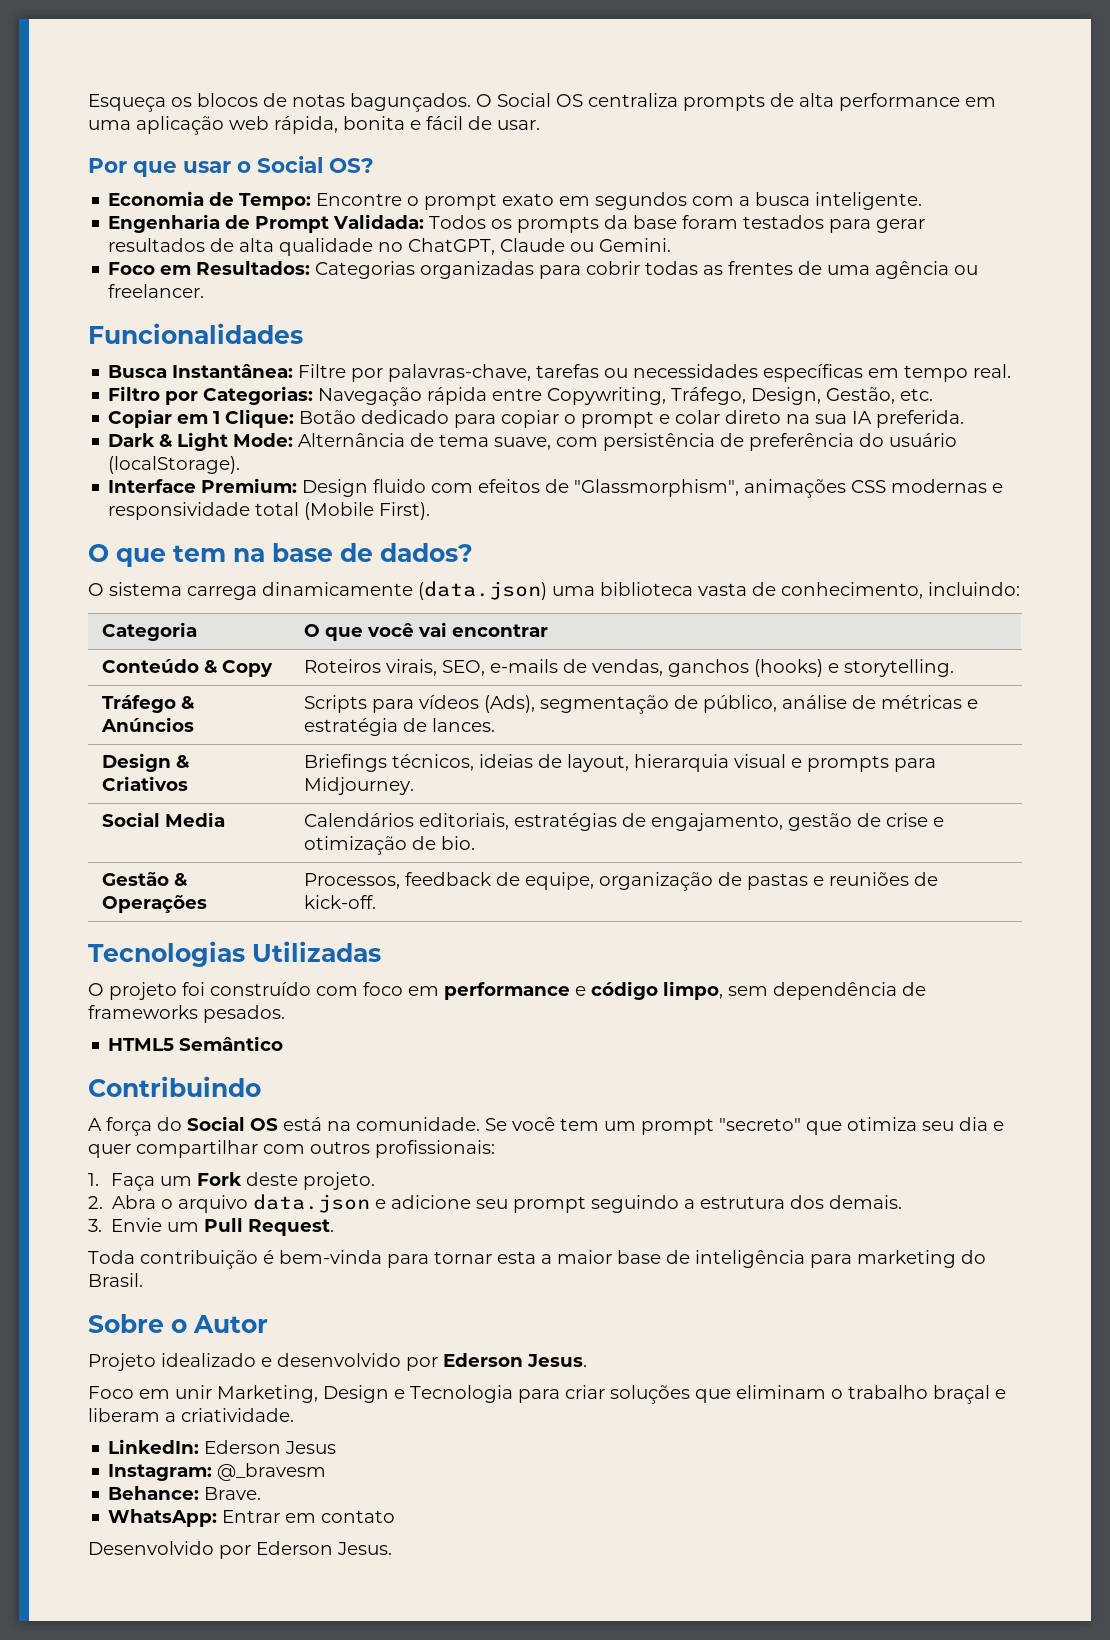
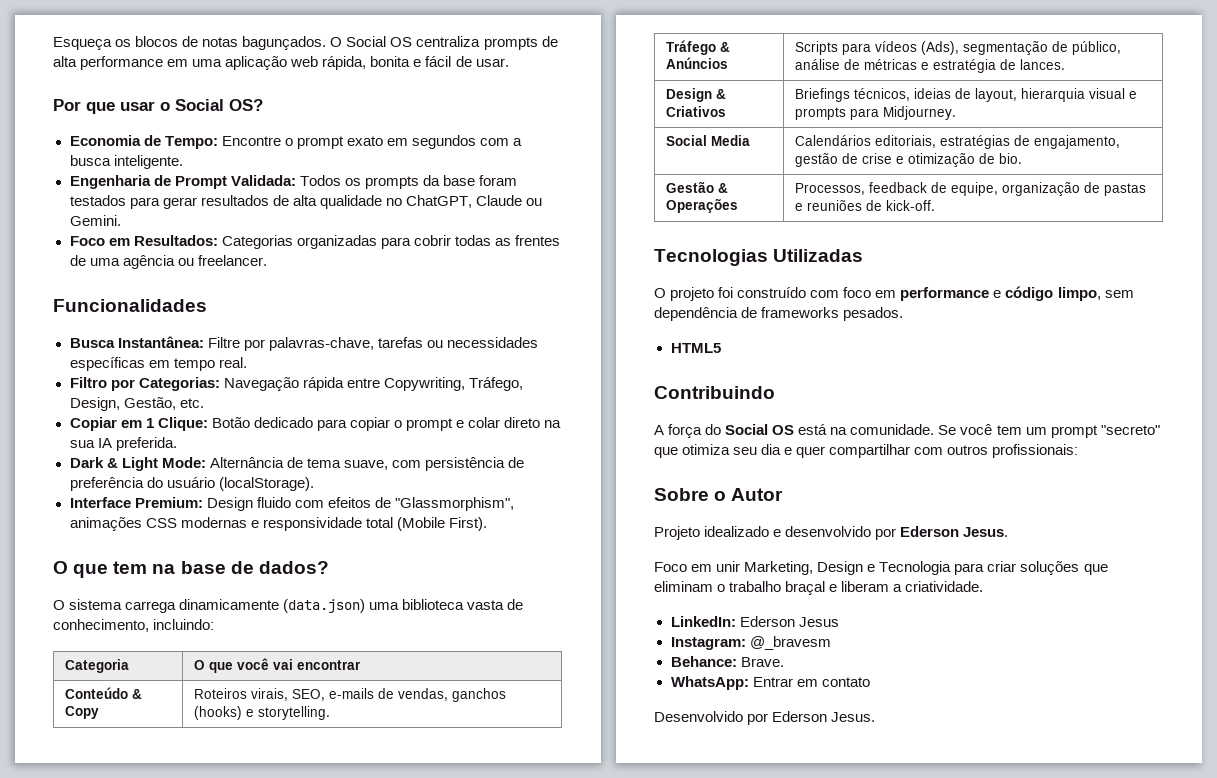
- HTML5 Semântico
+ HTML5
- 1. Faça um Fork deste projeto.
- 2. Abra o arquivo data.json e adicione seu prompt seguindo a estrutura dos demais.
- 3. Envie um Pull Request.
- Toda contribuição é bem-vinda para tornar esta a maior base de inteligência para marketing do Brasil.

